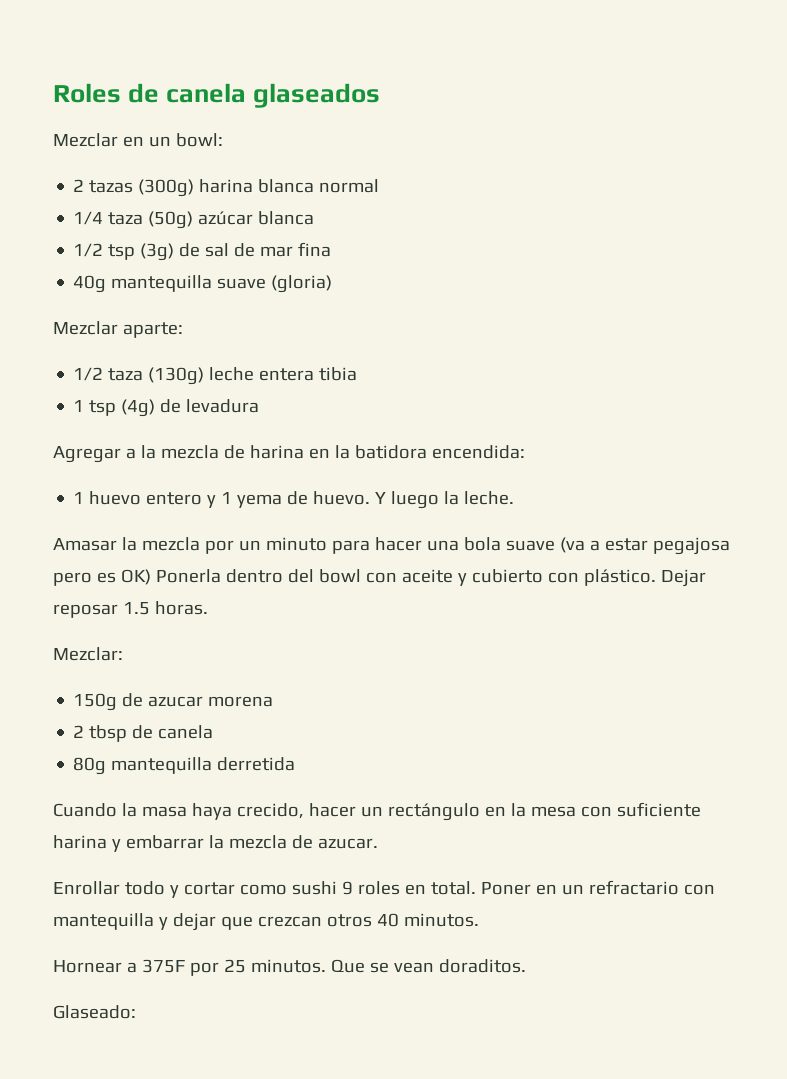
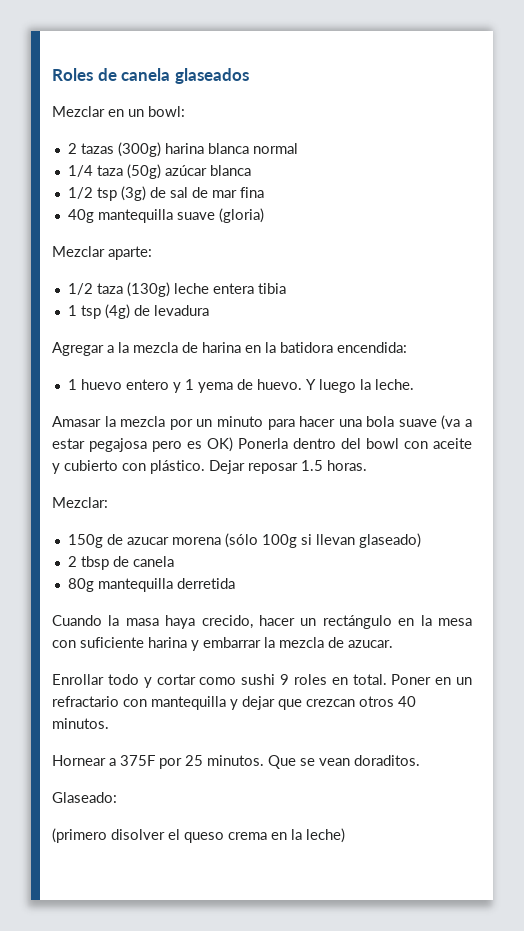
- 150g de azucar morena
+ 150g de azucar morena (sólo 100g si llevan glaseado)
+ (primero disolver el queso crema en la leche)

